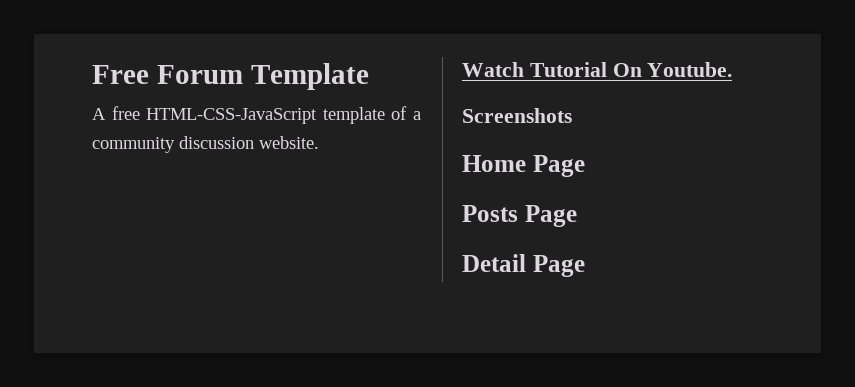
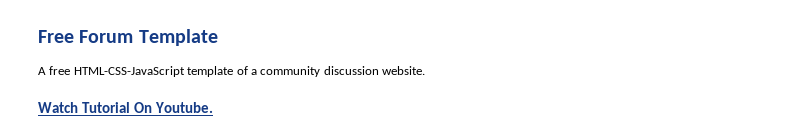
- Screenshots
- Home Page
- Posts Page
- Detail Page

